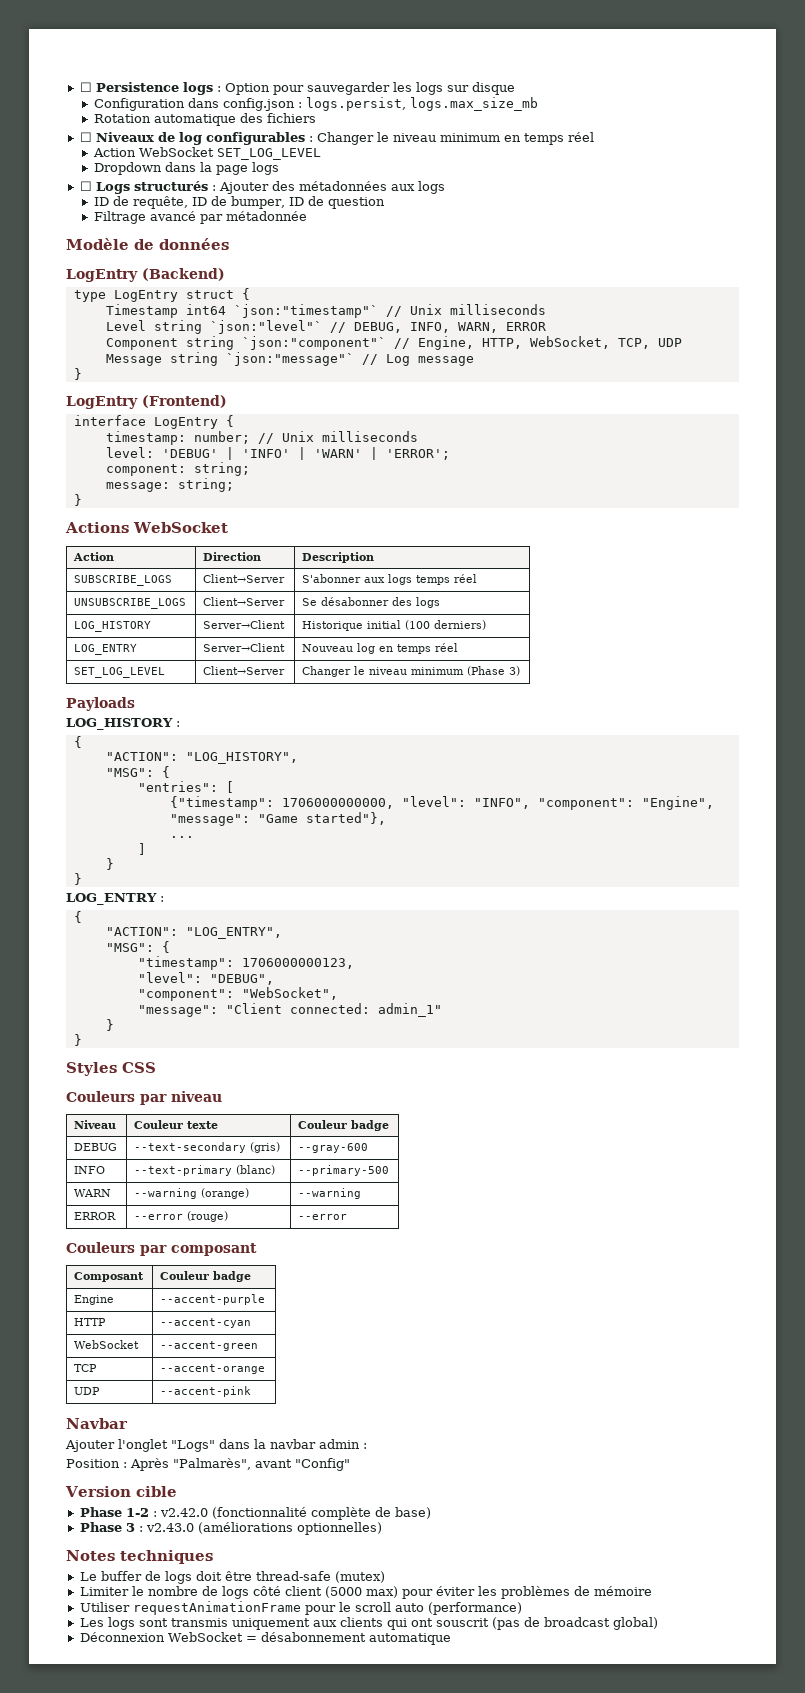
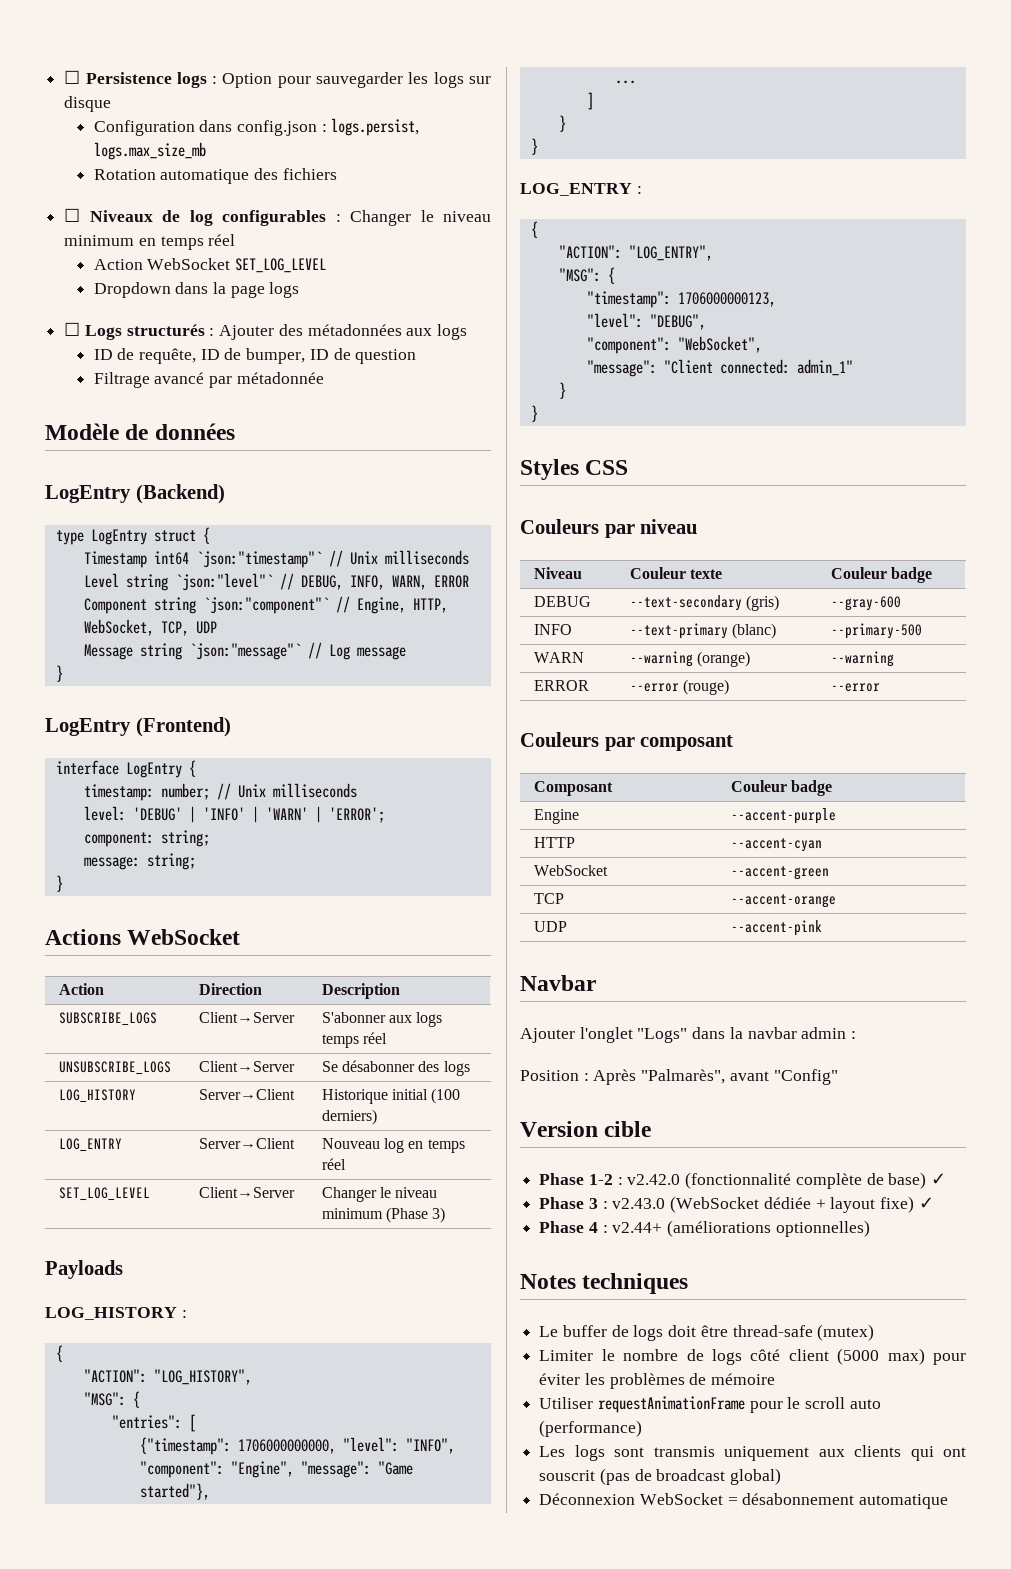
- Phase 1-2 : v2.42.0 (fonctionnalité complète de base)
+ Phase 1-2 : v2.42.0 (fonctionnalité complète de base) ✓
- Phase 3 : v2.43.0 (améliorations optionnelles)
+ Phase 3 : v2.43.0 (WebSocket dédiée + layout fixe) ✓
+ Phase 4 : v2.44+ (améliorations optionnelles)

